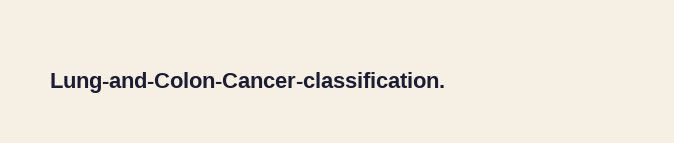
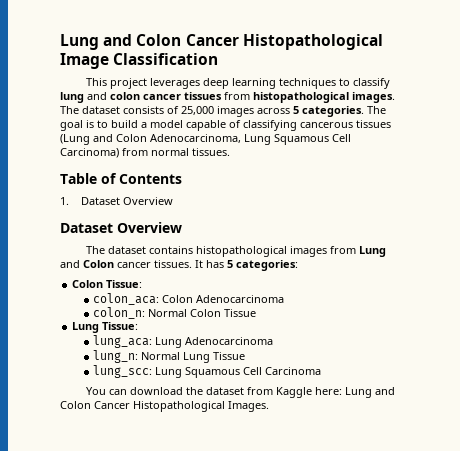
- Lung-and-Colon-Cancer-classification.
+ Lung and Colon Cancer Histopathological Image Classification
+ This project leverages deep learning techniques to classify lung and colon cancer tissues from histopathological images. The dataset consists of 25,000 images across 5 categories. The goal is to build a model capable of classifying cancerous tissues (Lung and Colon Adenocarcinoma, Lung Squamous Cell Carcinoma) from normal tissues.
+ Table of Contents
+ 1. Dataset Overview
+ Dataset Overview
+ The dataset contains histopathological images from Lung and Colon cancer tissues. It has 5 categories:
+ Colon Tissue:
+ colon_aca: Colon Adenocarcinoma
+ colon_n: Normal Colon Tissue
+ Lung Tissue:
+ lung_aca: Lung Adenocarcinoma
+ lung_n: Normal Lung Tissue
+ lung_scc: Lung Squamous Cell Carcinoma
+ You can download the dataset from Kaggle here: Lung and Colon Cancer Histopathological Images.

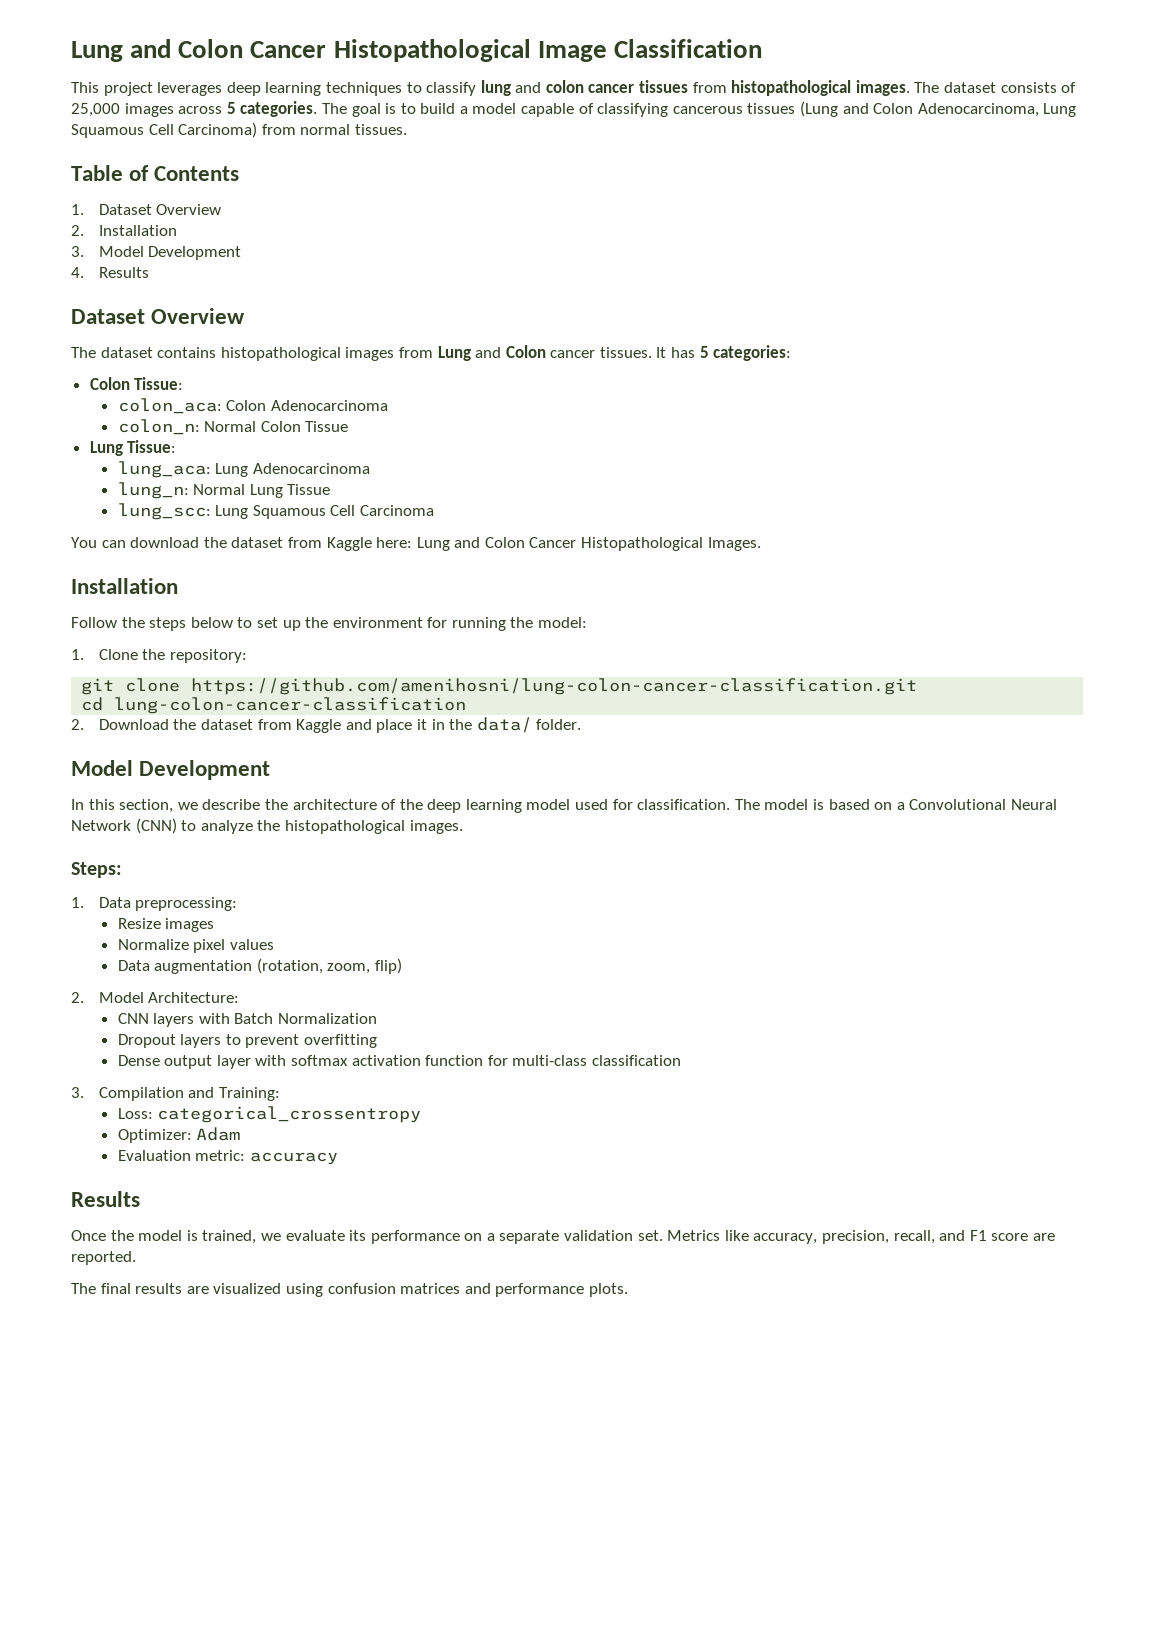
+ 2. Installation
+ 3. Model Development
+ 4. Results
  You can download the dataset from Kaggle here: Lung and Colon Cancer Histopathological Images.
+ Installation
+ Follow the steps below to set up the environment for running the model:
+ 1. Clone the repository:
+ git clone https://github.com/amenihosni/lung-colon-cancer-classification.git
+ cd lung-colon-cancer-classification
+ 2. Download the dataset from Kaggle and place it in the data/ folder.
+ Model Development
+ In this section, we describe the architecture of the deep learning model used for classification. The model is based on a Convolutional Neural Network (CNN) to analyze the histopathological images.
+ Steps:
+ 1. Data preprocessing:
+ Resize images
+ Normalize pixel values
+ Data augmentation (rotation, zoom, flip)
+ 2. Model Architecture:
+ CNN layers with Batch Normalization
+ Dropout layers to prevent overfitting
+ Dense output layer with softmax activation function for multi-class classification
+ 3. Compilation and Training:
+ Loss: categorical_crossentropy
+ Optimizer: Adam
+ Evaluation metric: accuracy
+ Results
+ Once the model is trained, we evaluate its performance on a separate validation set. Metrics like accuracy, precision, recall, and F1 score are reported.
+ The final results are visualized using confusion matrices and performance plots.

